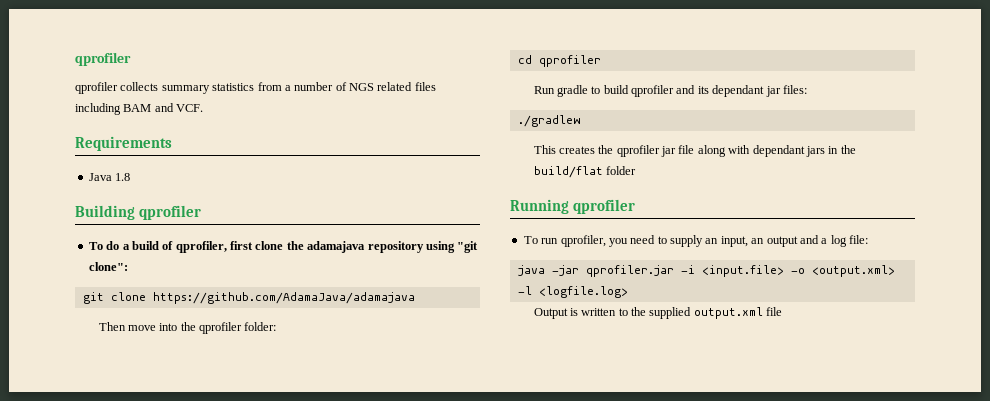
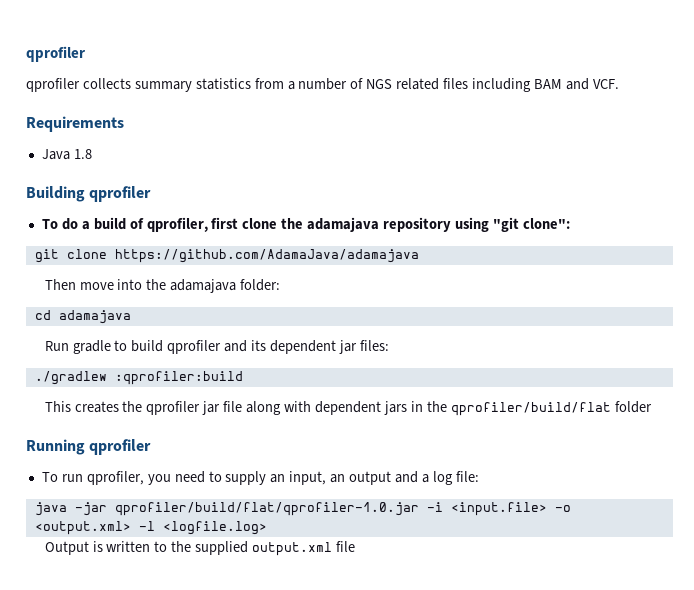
- Then move into the qprofiler folder:
+ Then move into the adamajava folder:
- cd qprofiler
+ cd adamajava
- Run gradle to build qprofiler and its dependant jar files:
+ Run gradle to build qprofiler and its dependent jar files:
- ./gradlew
+ ./gradlew :qprofiler:build
- This creates the qprofiler jar file along with dependant jars in the build/flat folder
+ This creates the qprofiler jar file along with dependent jars in the qprofiler/build/flat folder
- java -jar qprofiler.jar -i <input.file> -o <output.xml> -l <logfile.log>
+ java -jar qprofiler/build/flat/qprofiler-1.0.jar -i <input.file> -o <output.xml> -l <logfile.log>

